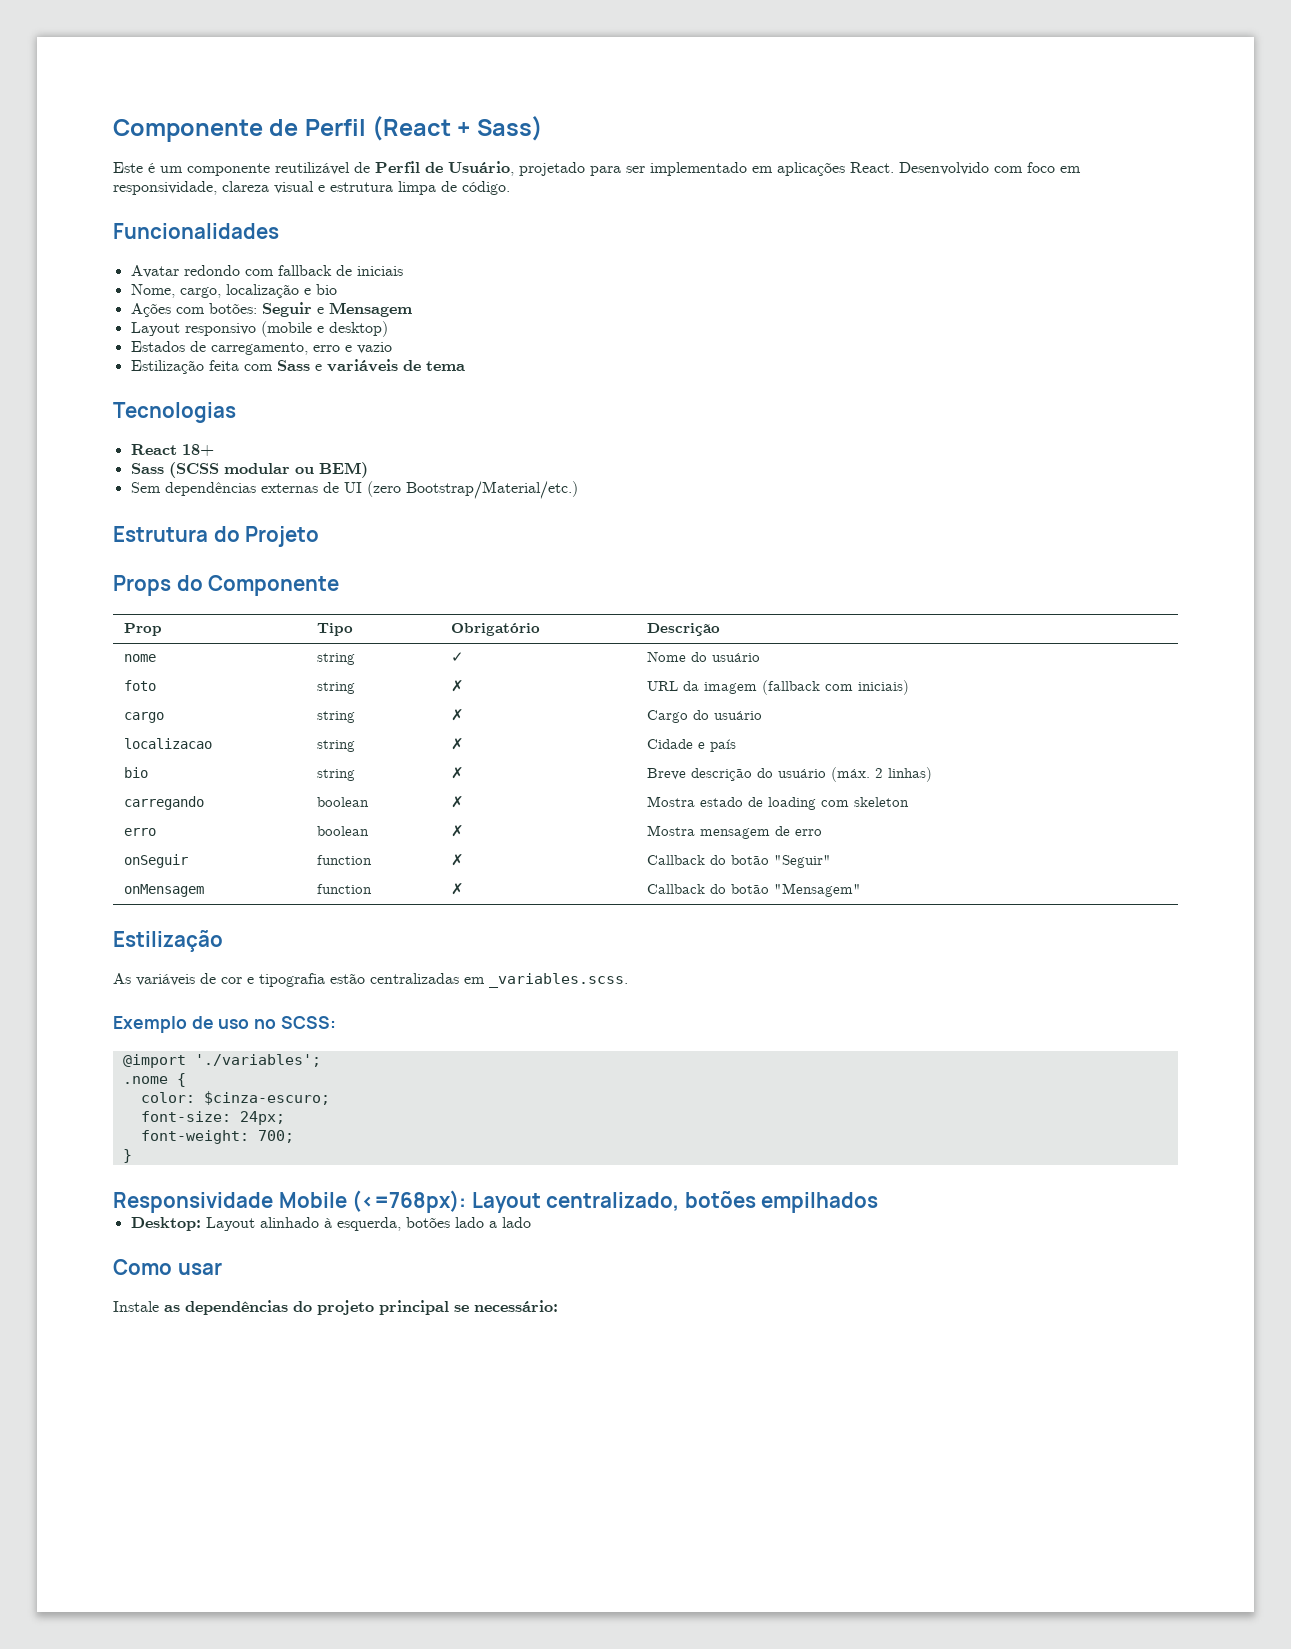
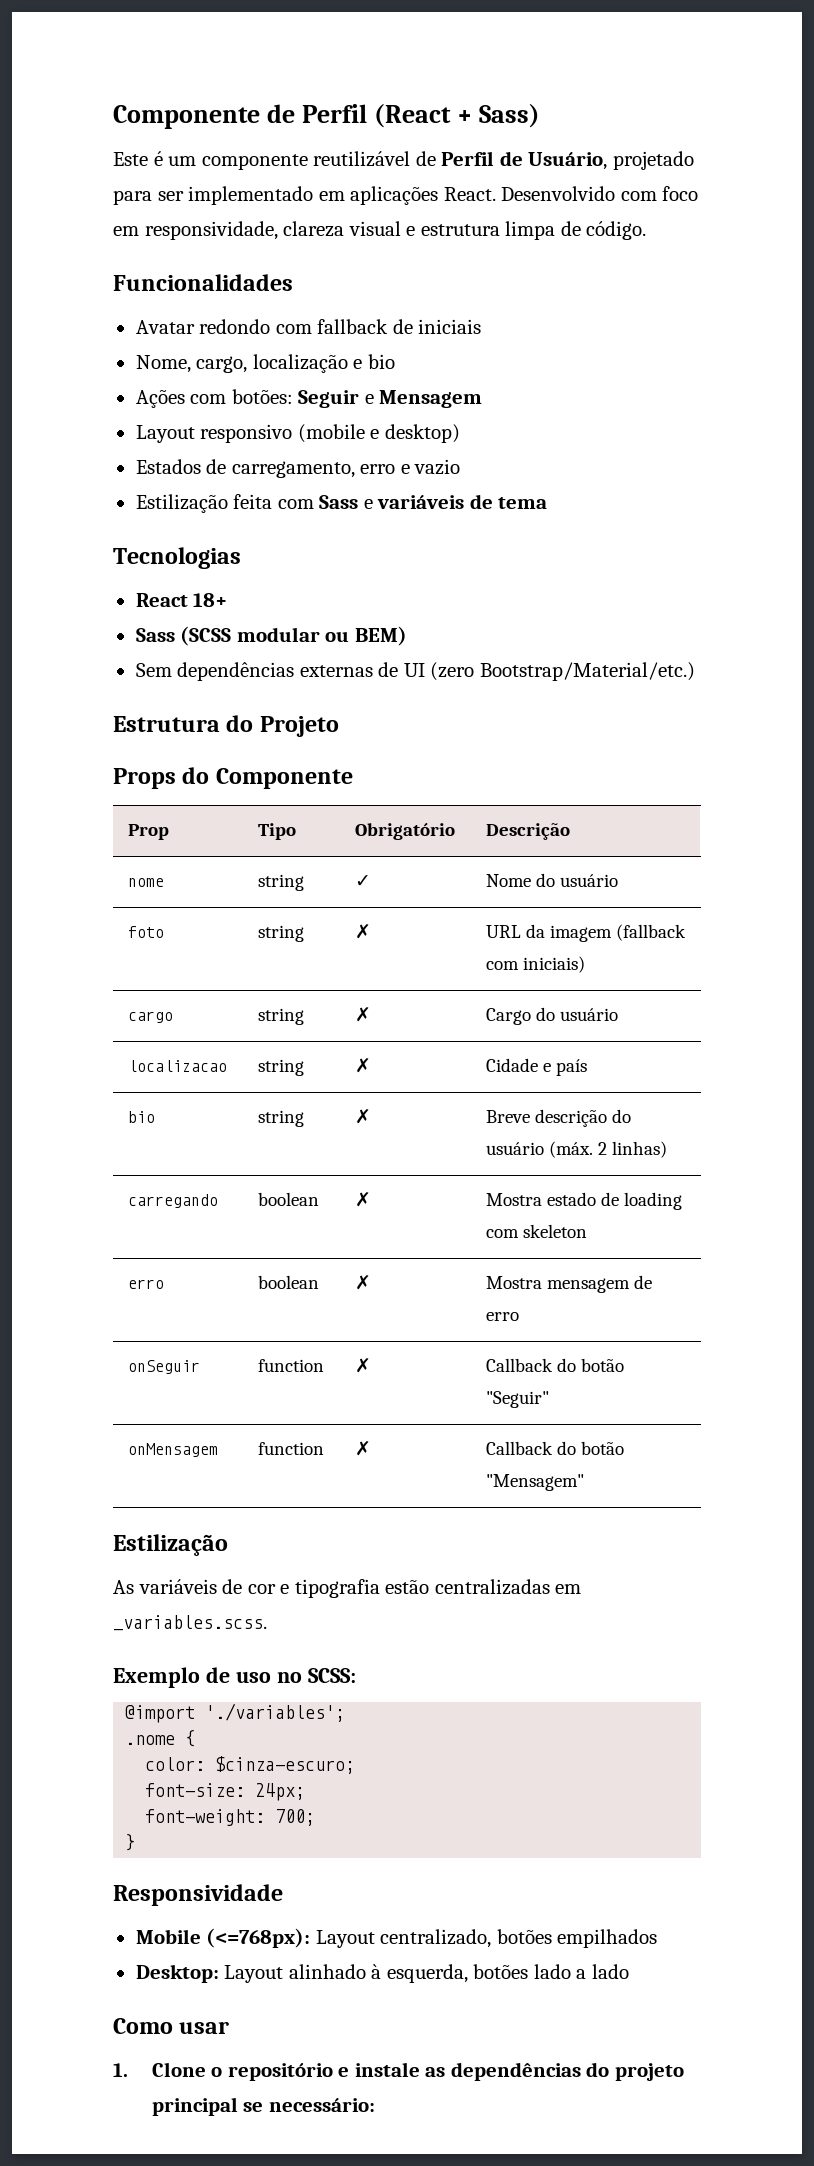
- Responsividade Mobile (<=768px): Layout centralizado, botões empilhados
+ Responsividade
+ Mobile (<=768px): Layout centralizado, botões empilhados
- Instale as dependências do projeto principal se necessário:
+ 1. Clone o repositório e instale as dependências do projeto principal se necessário:

